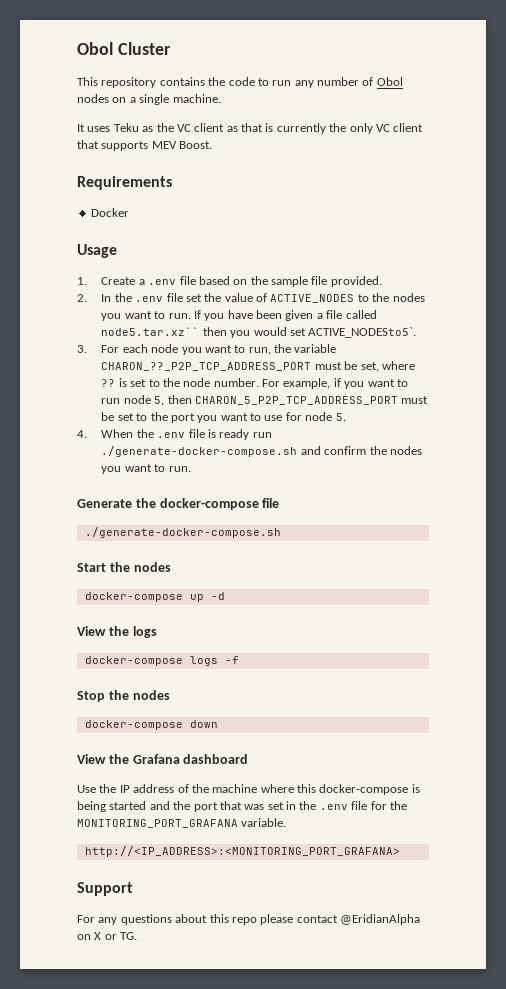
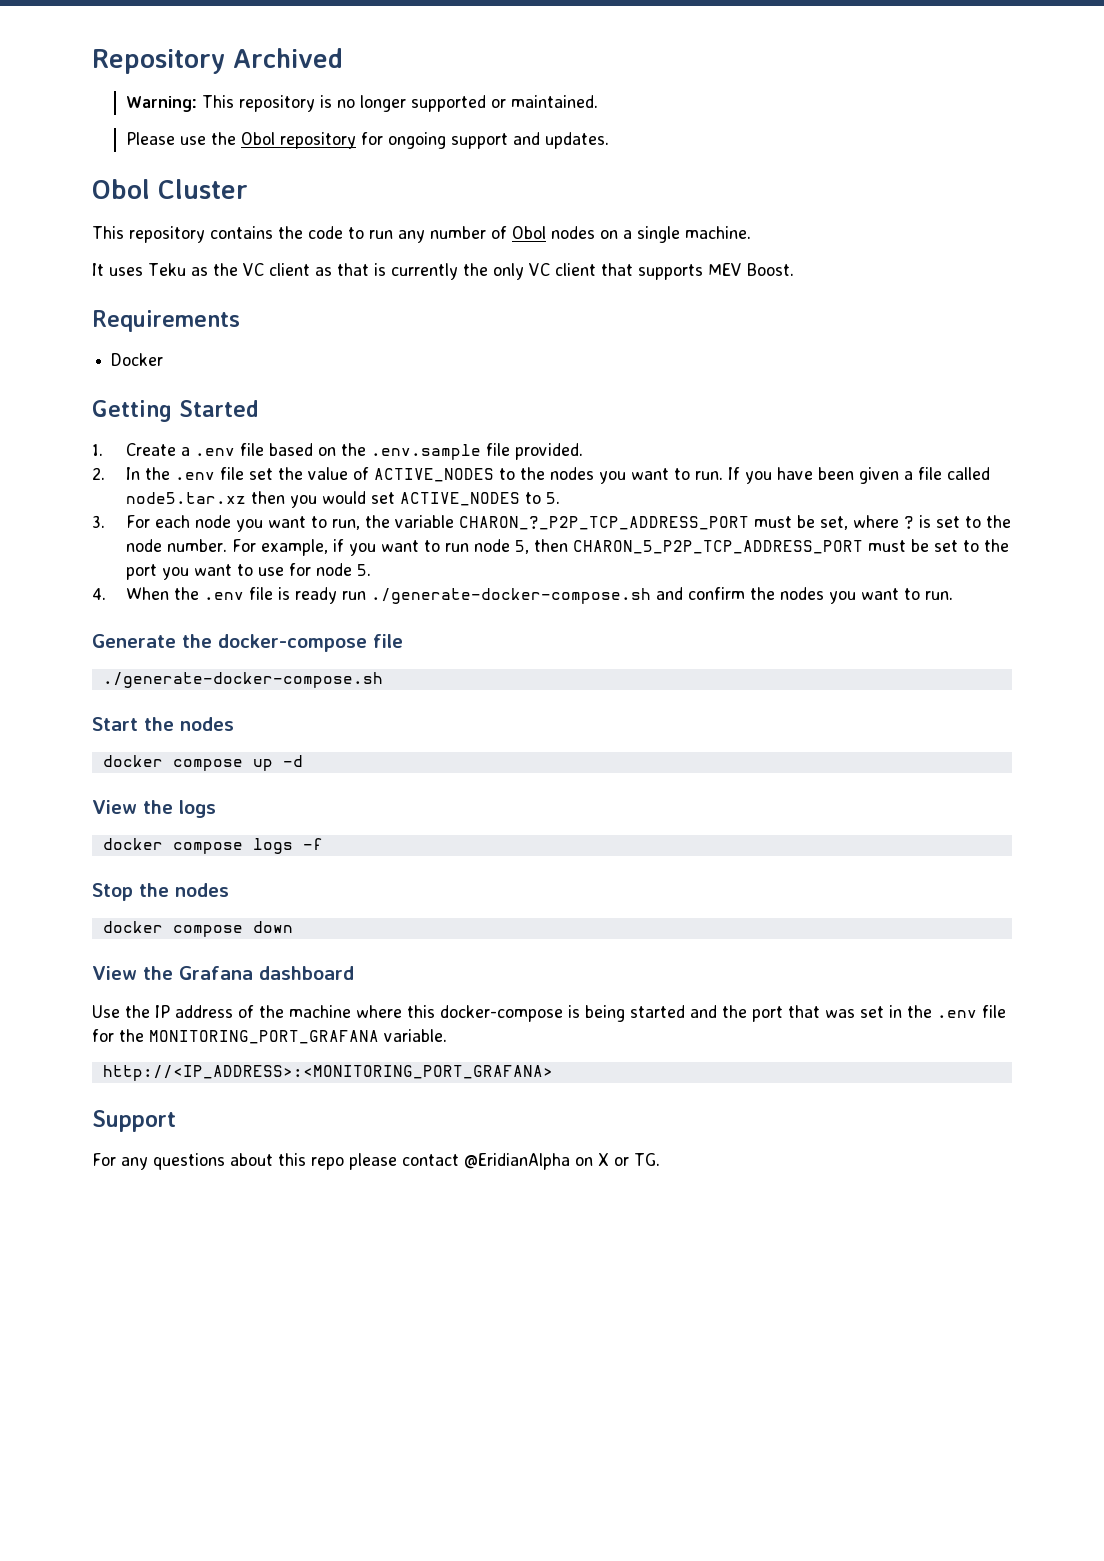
+ Repository Archived
+ Warning: This repository is no longer supported or maintained.
+ Please use the Obol repository for ongoing support and updates.
- Usage
+ Getting Started
- 1. Create a .env file based on the sample file provided.
+ 1. Create a .env file based on the .env.sample file provided.
- If you have been given a file called node5.tar.xz`` then you would set ACTIVE_NODESto5`.
+ If you have been given a file called node5.tar.xz then you would set ACTIVE_NODES to 5.
- 3. For each node you want to run, the variable CHARON_??_P2P_TCP_ADDRESS_PORT must be set, where ?? is set to the node number.
+ 3. For each node you want to run, the variable CHARON_?_P2P_TCP_ADDRESS_PORT must be set, where ? is set to the node number.
- docker-compose up -d
+ docker compose up -d
- docker-compose logs -f
+ docker compose logs -f
- docker-compose down
+ docker compose down

